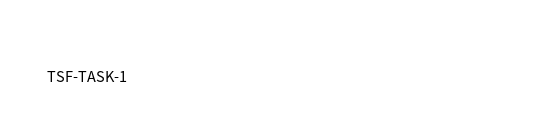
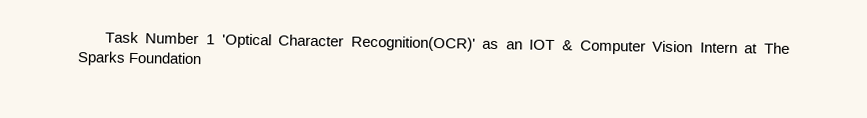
- TSF-TASK-1
+ Task Number 1 'Optical Character Recognition(OCR)' as an IOT & Computer Vision Intern at The Sparks Foundation

